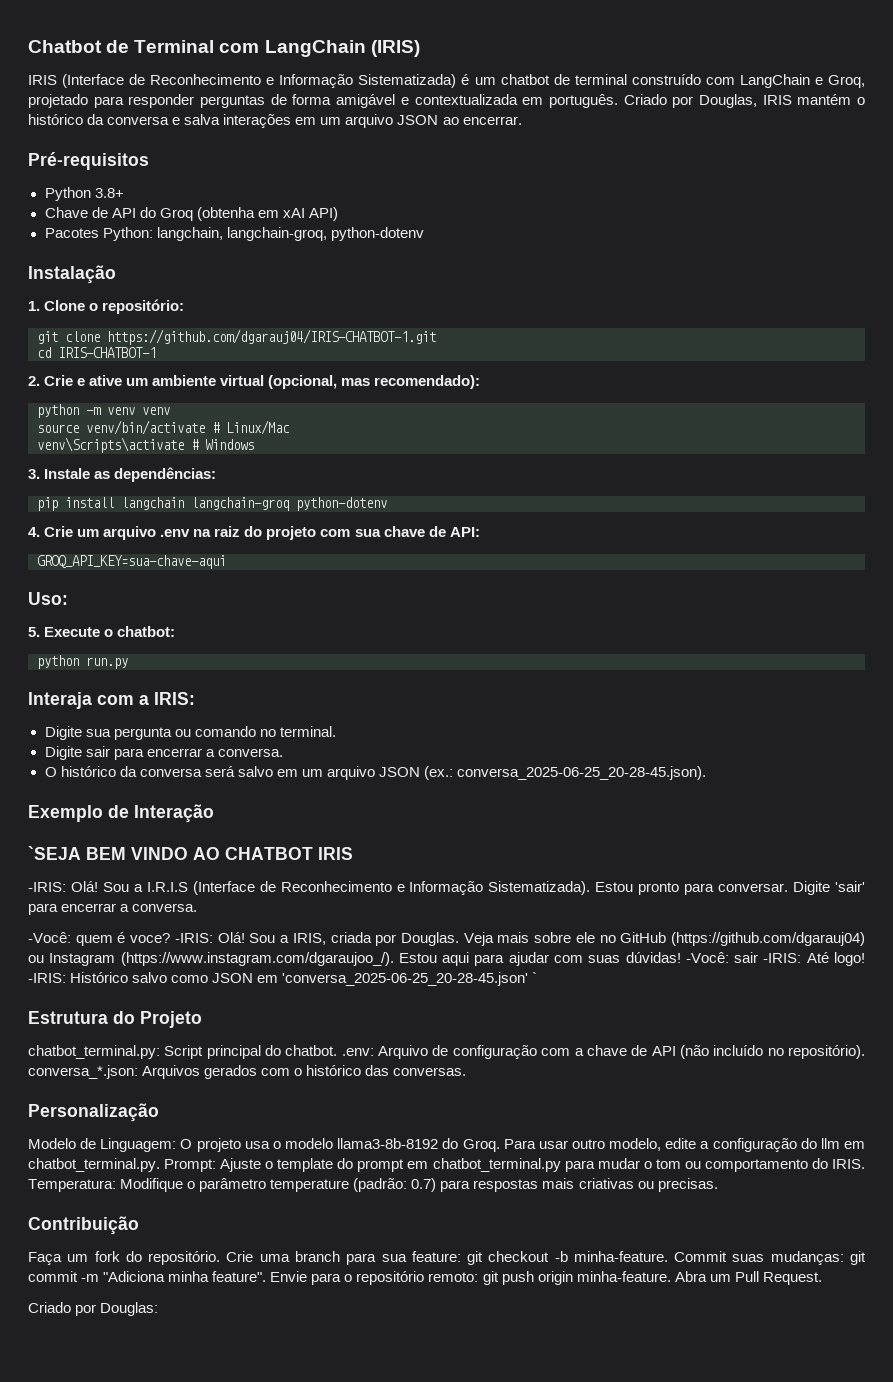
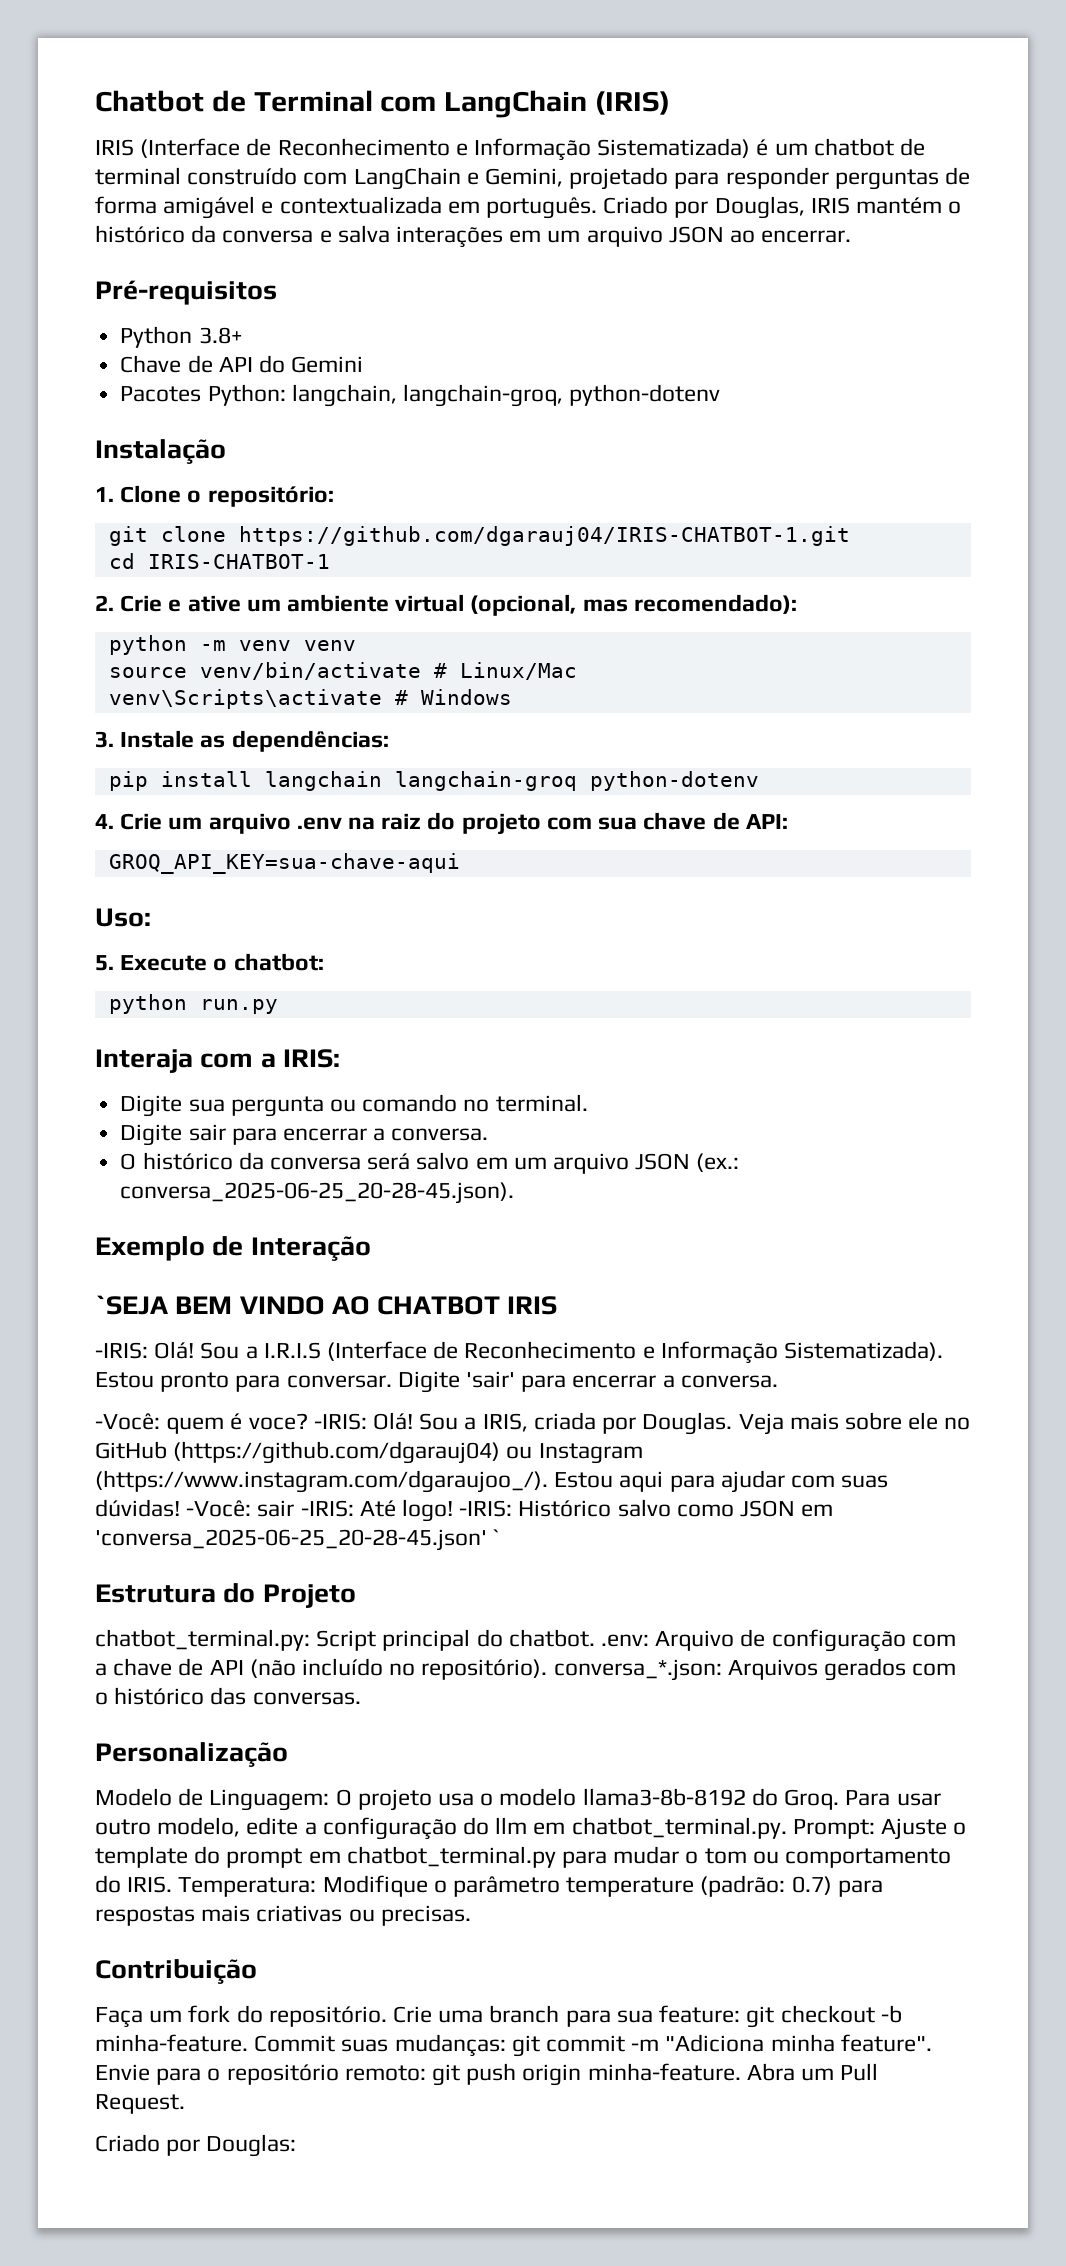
- IRIS (Interface de Reconhecimento e Informação Sistematizada) é um chatbot de terminal construído com LangChain e Groq, projetado para responder perguntas de forma amigável e contextualizada em português.
+ IRIS (Interface de Reconhecimento e Informação Sistematizada) é um chatbot de terminal construído com LangChain e Gemini, projetado para responder perguntas de forma amigável e contextualizada em português.
- Chave de API do Groq (obtenha em xAI API)
+ Chave de API do Gemini

